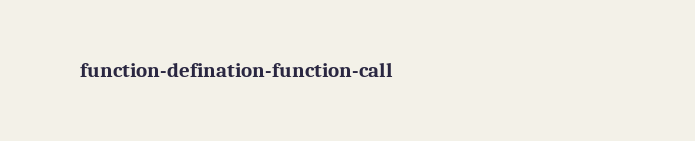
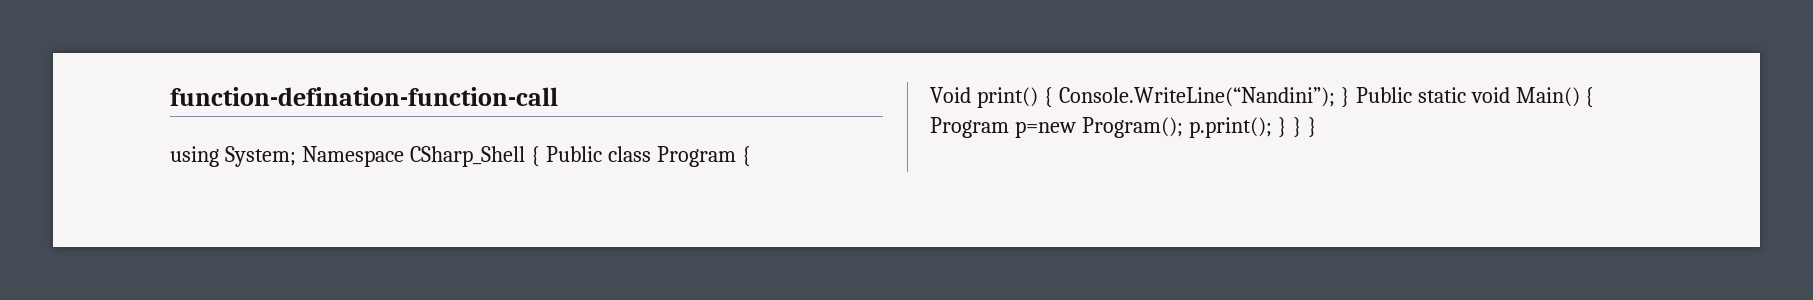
+ using System; Namespace CSharp_Shell { Public class Program {
+ Void print() { Console.WriteLine(“Nandini”); } Public static void Main() { Program p=new Program(); p.print(); } } }

